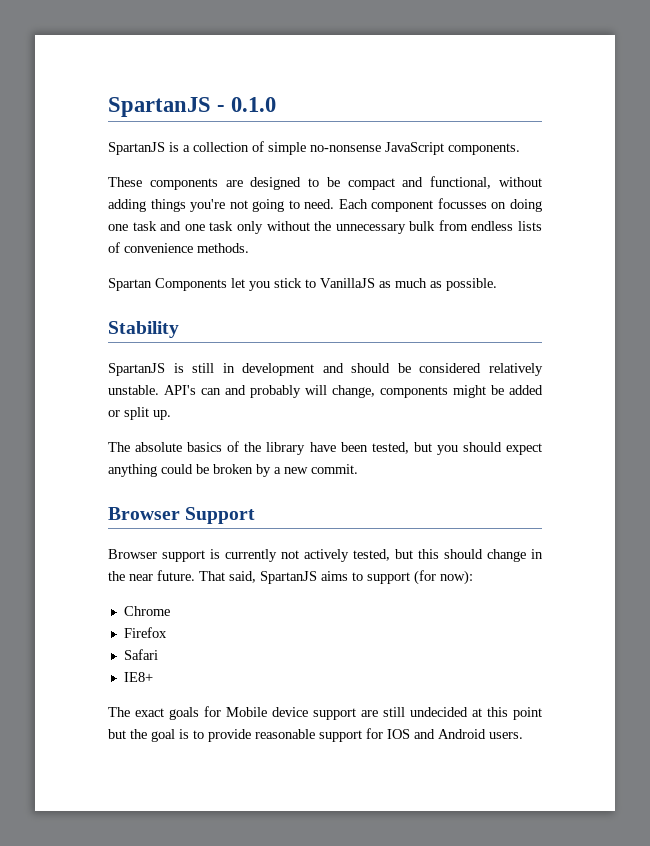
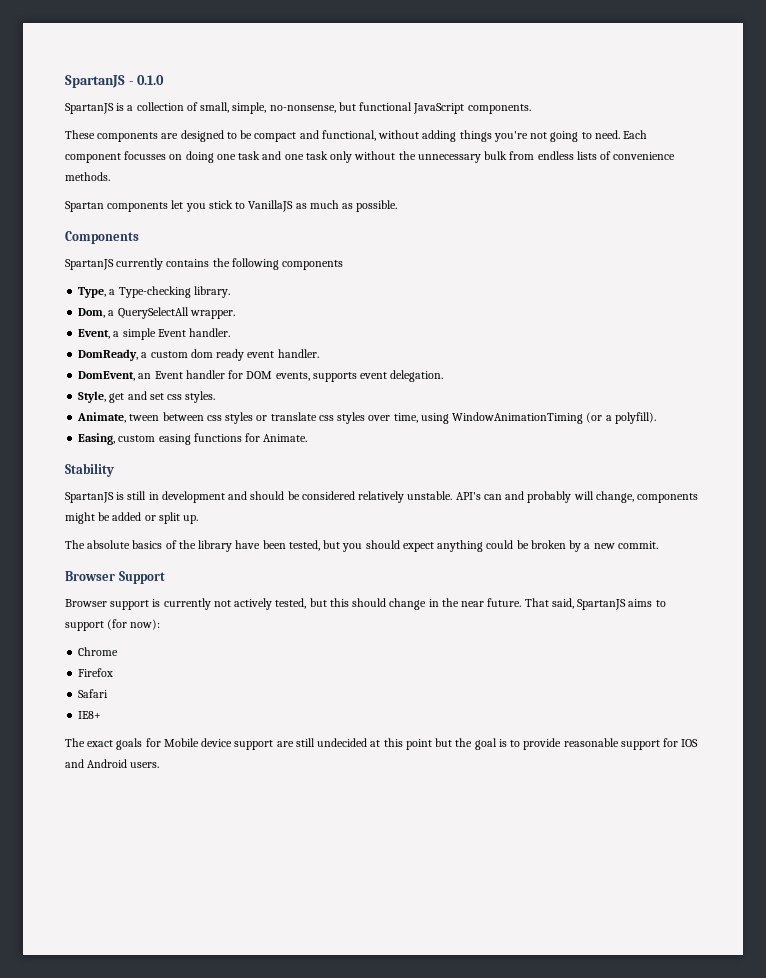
- SpartanJS is a collection of simple no-nonsense JavaScript components.
+ SpartanJS is a collection of small, simple, no-nonsense, but functional JavaScript components.
- Spartan Components let you stick to VanillaJS as much as possible.
+ Spartan components let you stick to VanillaJS as much as possible.
+ Components
+ SpartanJS currently contains the following components
+ Type, a Type-checking library.
+ Dom, a QuerySelectAll wrapper.
+ Event, a simple Event handler.
+ DomReady, a custom dom ready event handler.
+ DomEvent, an Event handler for DOM events, supports event delegation.
+ Style, get and set css styles.
+ Animate, tween between css styles or translate css styles over time, using WindowAnimationTiming (or a polyfill).
+ Easing, custom easing functions for Animate.

